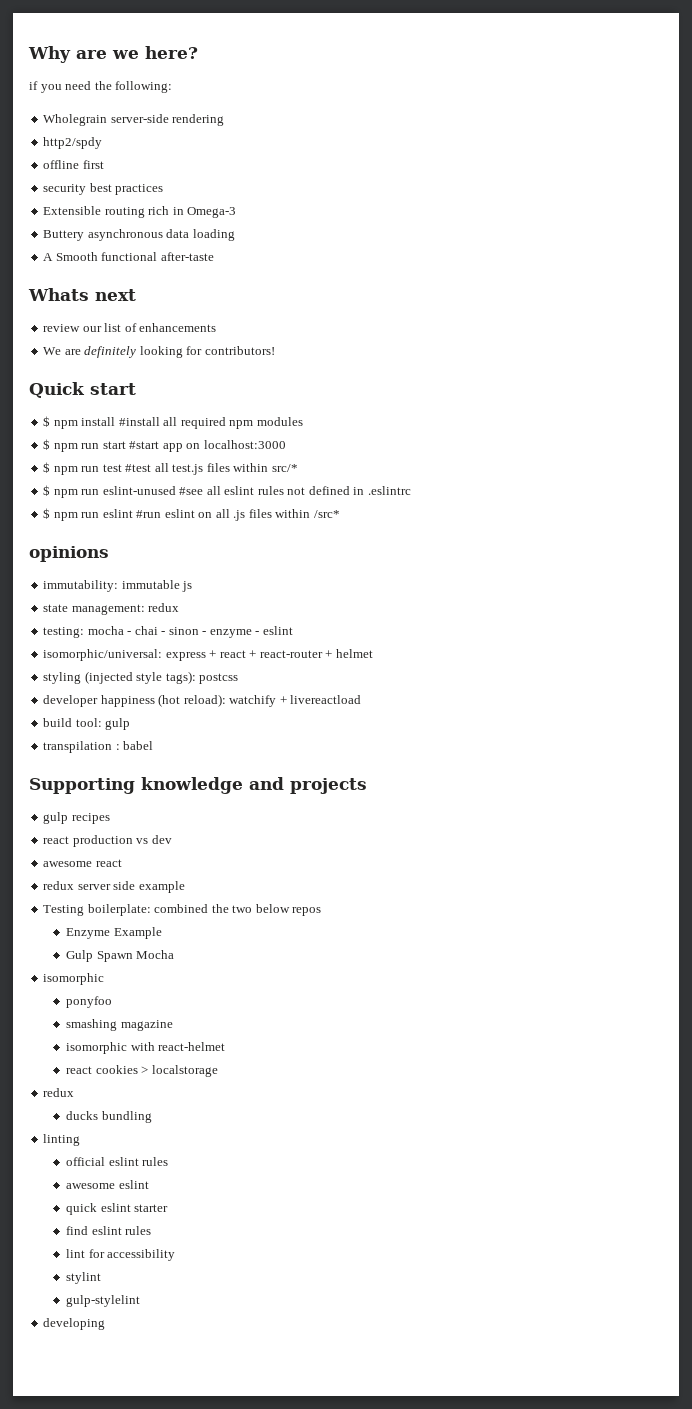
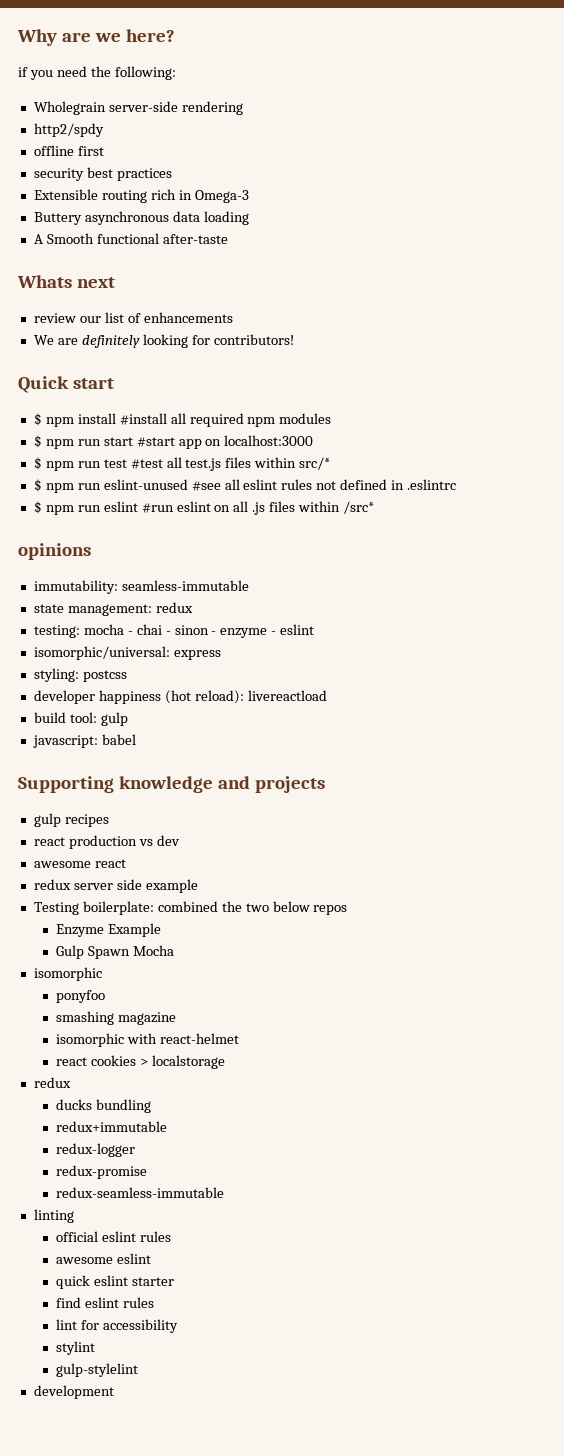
- immutability: immutable js
+ immutability: seamless-immutable
- isomorphic/universal: express + react + react-router + helmet
- styling (injected style tags): postcss
+ isomorphic/universal: express
+ styling: postcss
- developer happiness (hot reload): watchify + livereactload
+ developer happiness (hot reload): livereactload
- transpilation : babel
+ javascript: babel
+ redux+immutable
+ redux-logger
+ redux-promise
+ redux-seamless-immutable
- developing
+ development

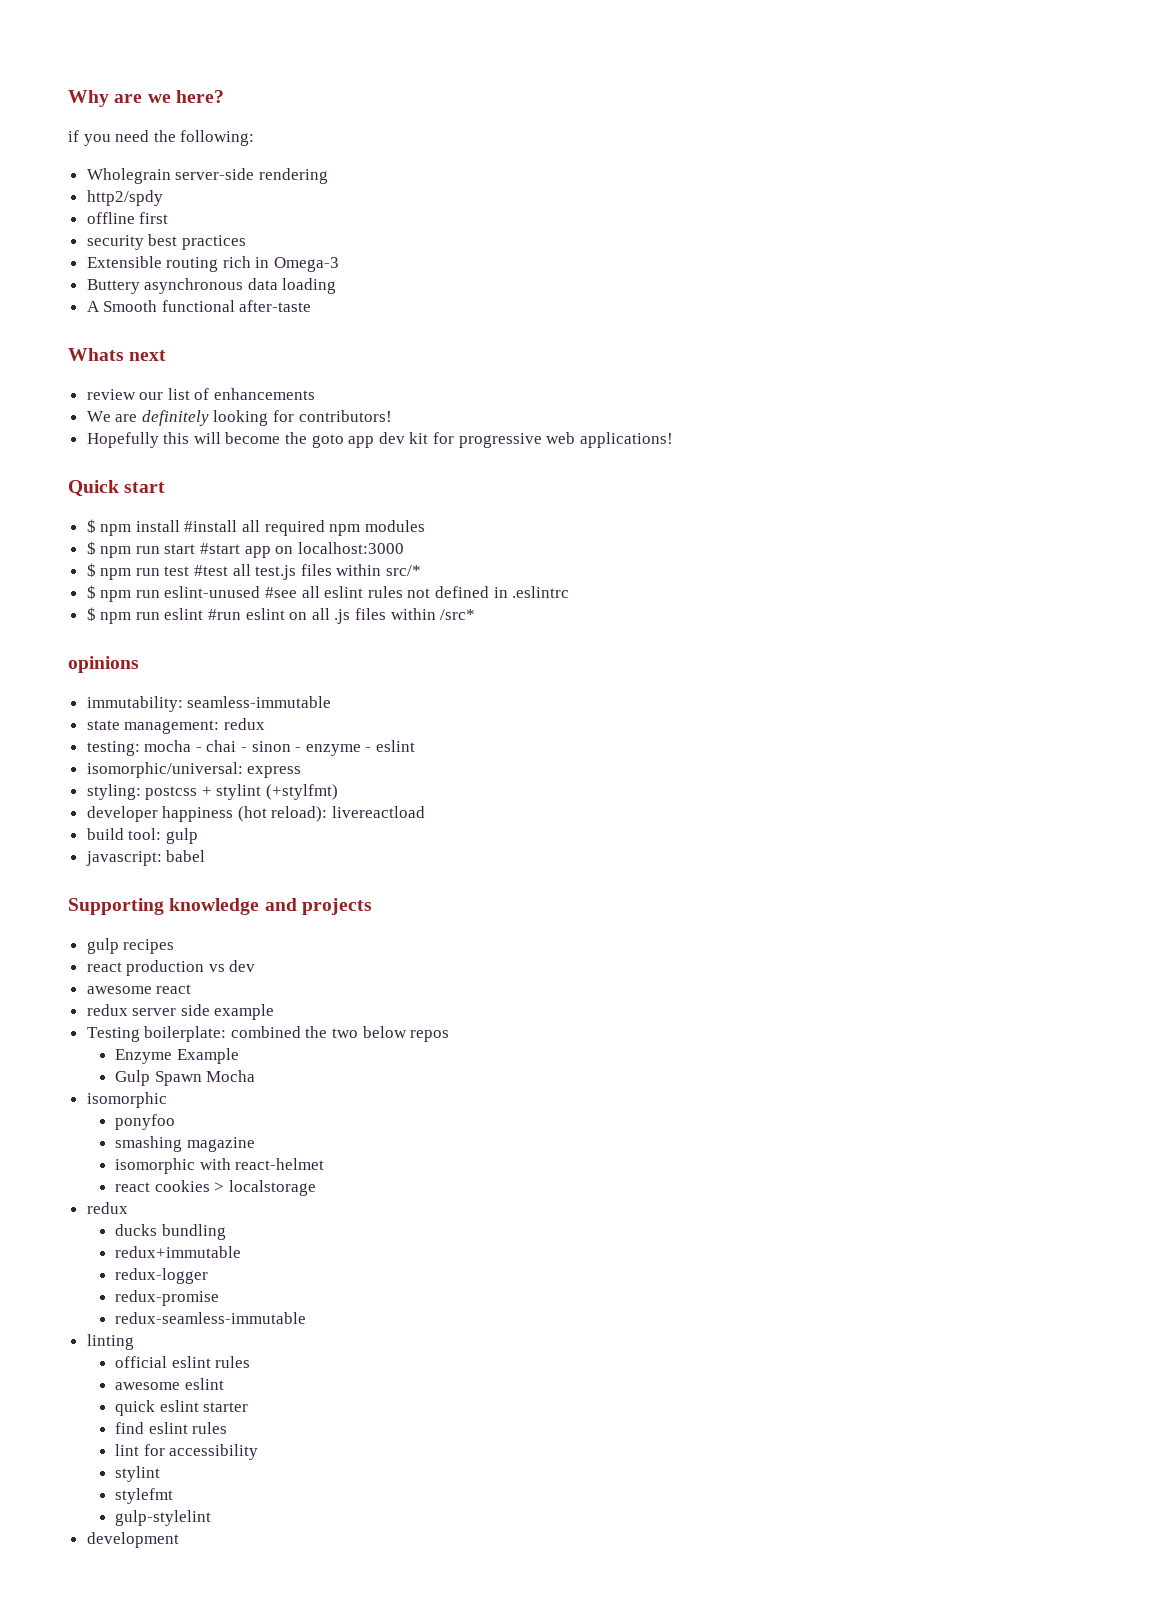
+ Hopefully this will become the goto app dev kit for progressive web applications!
- styling: postcss
+ styling: postcss + stylint (+stylfmt)
+ stylefmt

